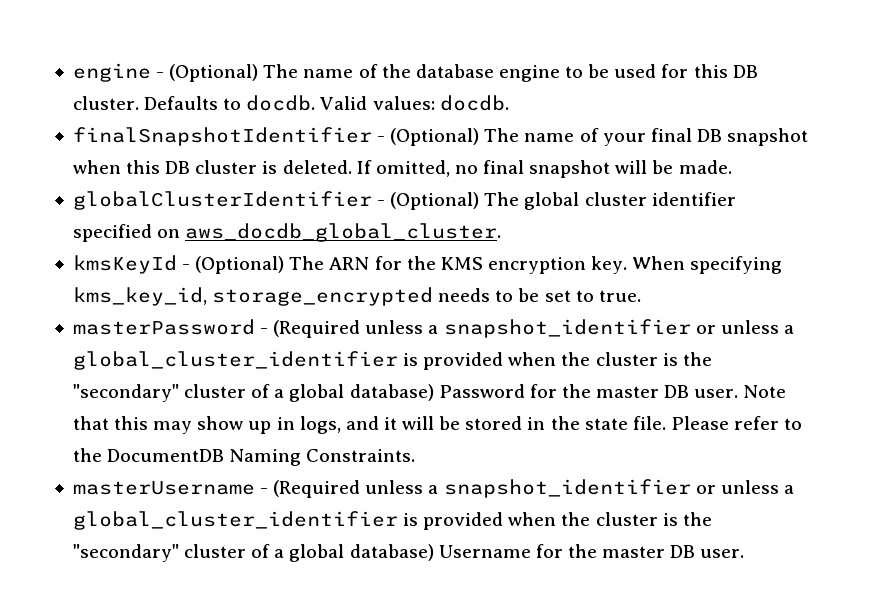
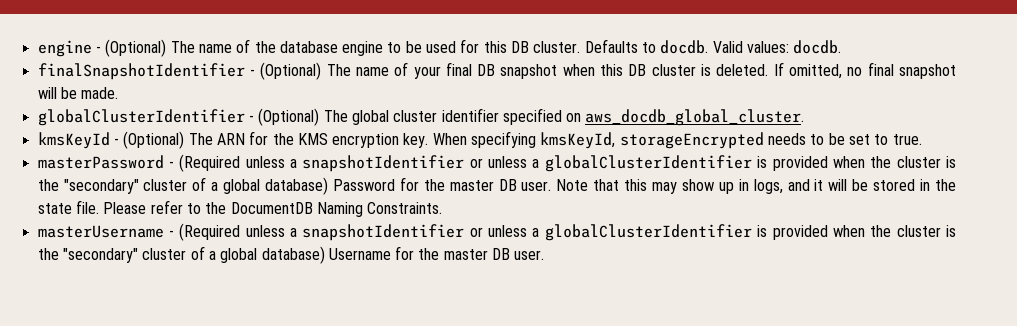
- When specifying kms_key_id, storage_encrypted needs to be set to true.
+ When specifying kmsKeyId, storageEncrypted needs to be set to true.
- masterPassword - (Required unless a snapshot_identifier or unless a global_cluster_identifier is provided when the cluster is the "secondary" cluster of a global database) Password for the master DB user.
+ masterPassword - (Required unless a snapshotIdentifier or unless a globalClusterIdentifier is provided when the cluster is the "secondary" cluster of a global database) Password for the master DB user.
- masterUsername - (Required unless a snapshot_identifier or unless a global_cluster_identifier is provided when the cluster is the "secondary" cluster of a global database) Username for the master DB user.
+ masterUsername - (Required unless a snapshotIdentifier or unless a globalClusterIdentifier is provided when the cluster is the "secondary" cluster of a global database) Username for the master DB user.

